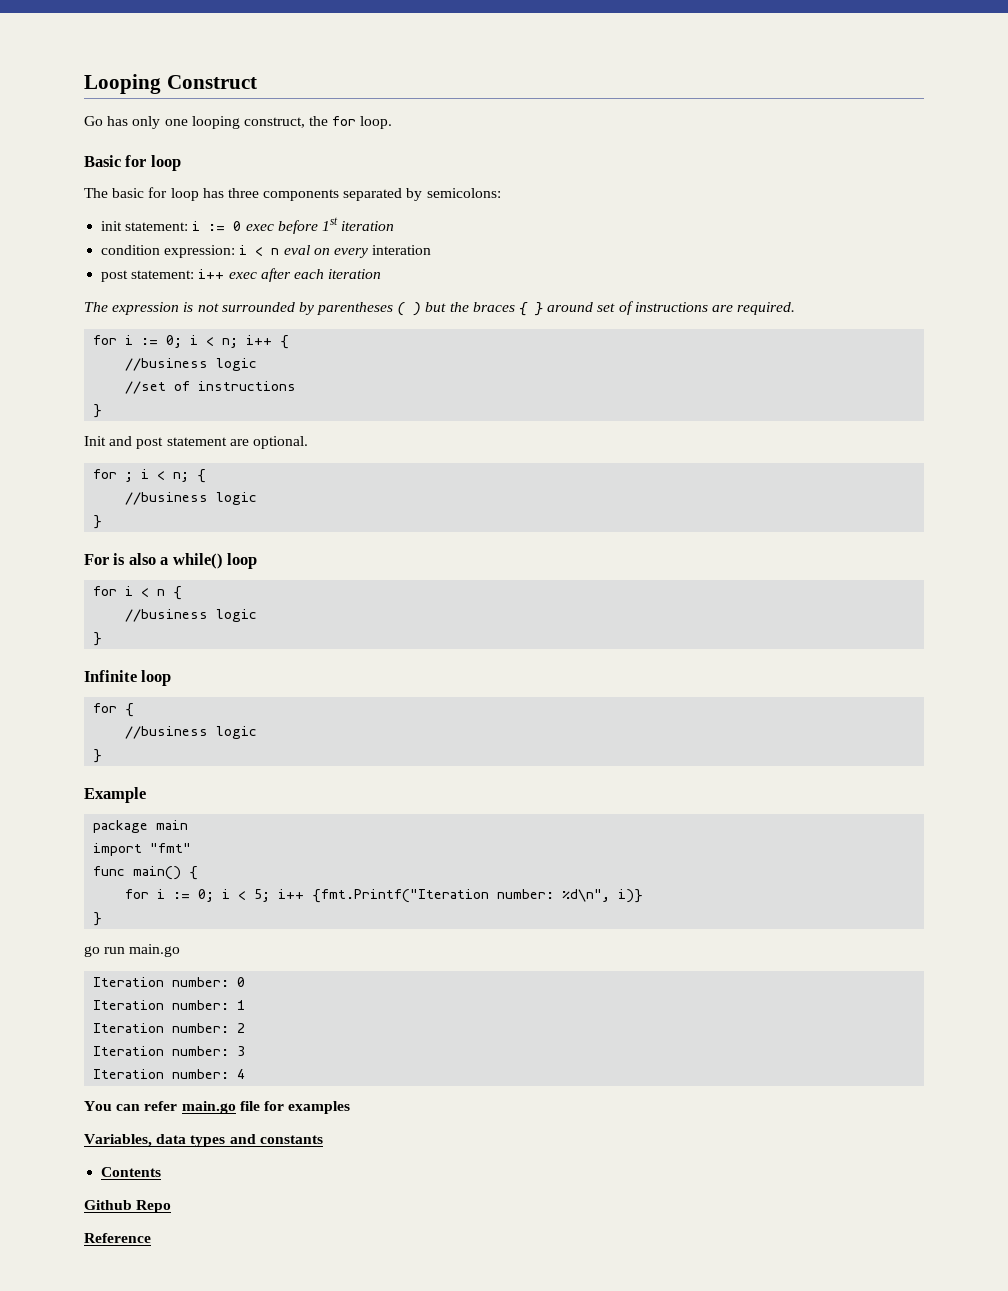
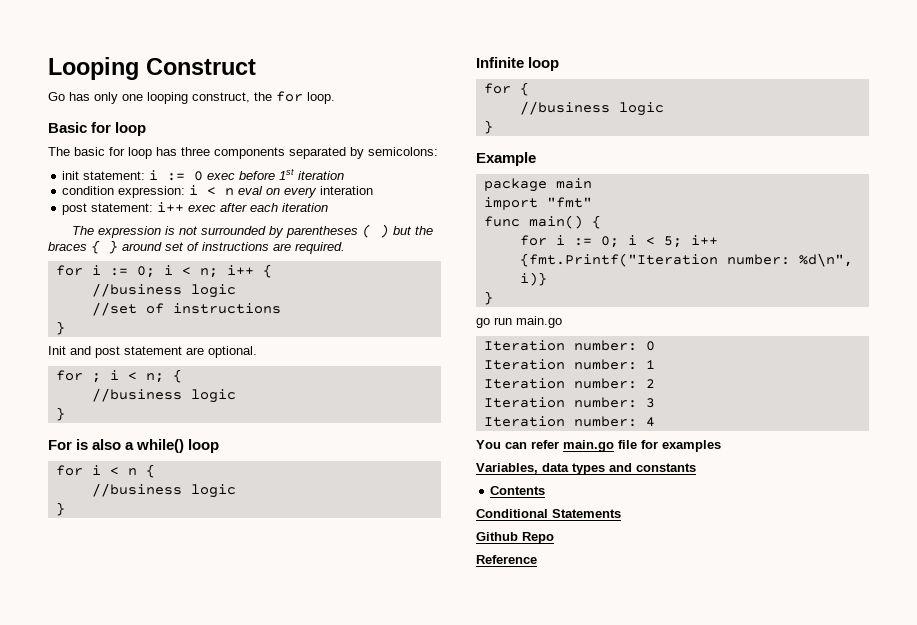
+ Conditional Statements

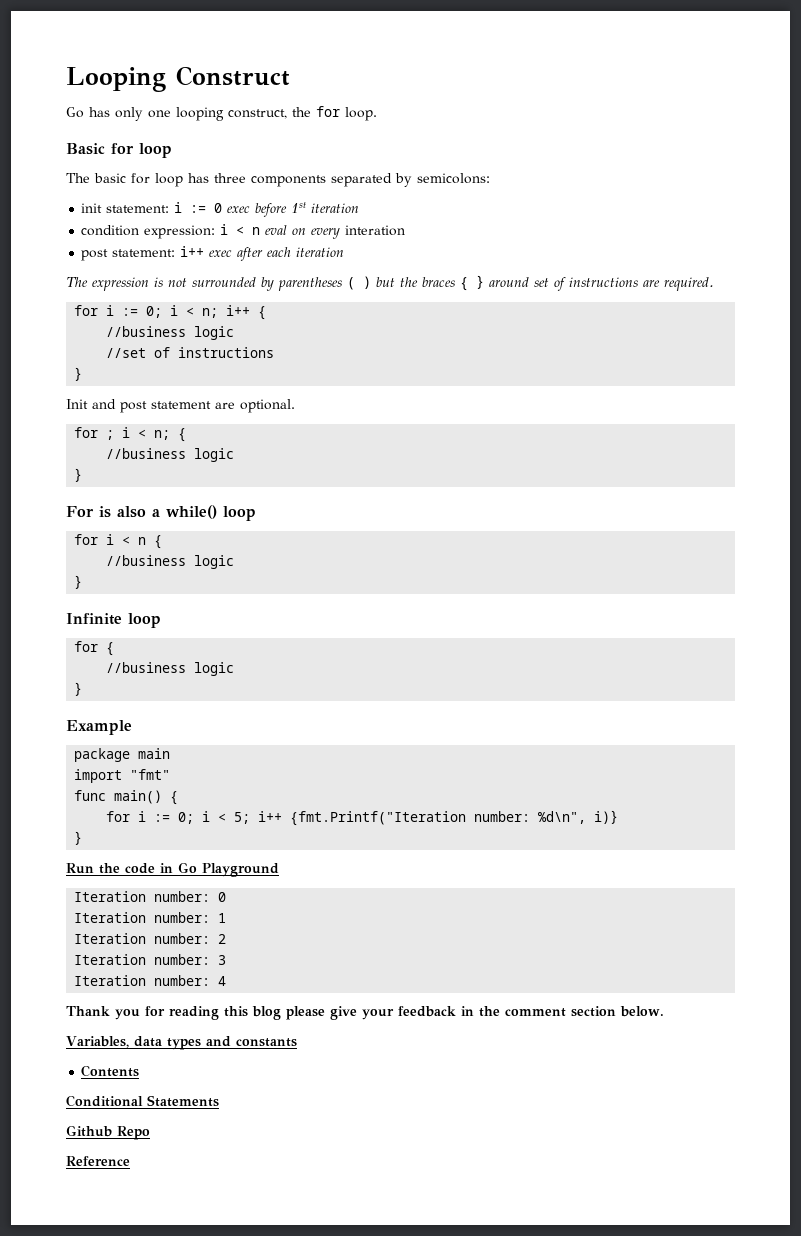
- go run main.go
+ Run the code in Go Playground
- You can refer main.go file for examples
+ Thank you for reading this blog please give your feedback in the comment section below.

